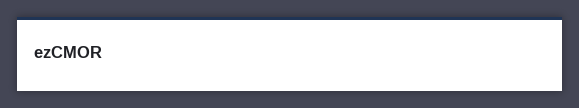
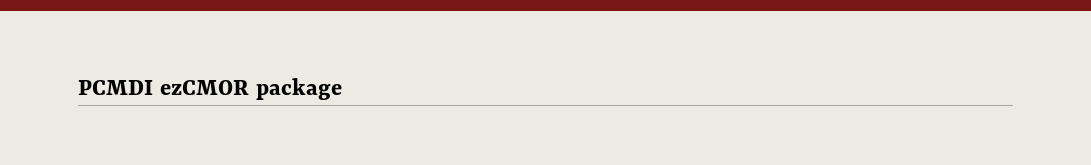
- ezCMOR
+ PCMDI ezCMOR package

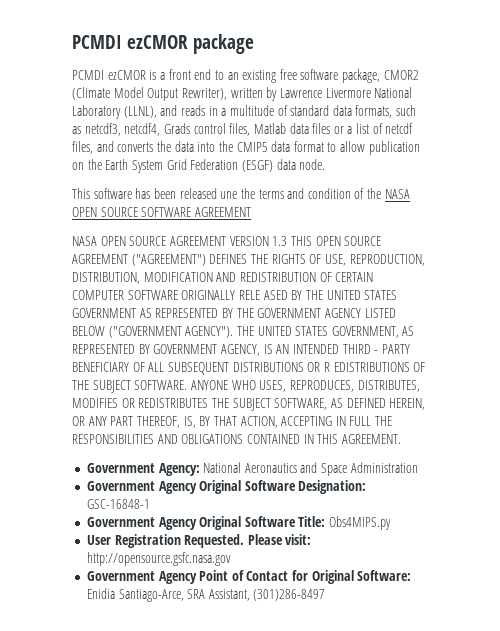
+ PCMDI ezCMOR is a front end to an existing free software package, CMOR2 (Climate Model Output Rewriter), written by Lawrence Livermore National Laboratory (LLNL), and reads in a multitude of standard data formats, such as netcdf3, netcdf4, Grads control files, Matlab data files or a list of netcdf files, and converts the data into the CMIP5 data format to allow publication on the Earth System Grid Federation (ESGF) data node.
+ This software has been released une the terms and condition of the NASA OPEN SOURCE SOFTWARE AGREEMENT
+ NASA OPEN SOURCE AGREEMENT VERSION 1.3 THIS OPEN SOURCE AGREEMENT ("AGREEMENT") DEFINES THE RIGHTS OF USE, REPRODUCTION, DISTRIBUTION, MODIFICATION AND REDISTRIBUTION OF CERTAIN COMPUTER SOFTWARE ORIGINALLY RELE ASED BY THE UNITED STATES GOVERNMENT AS REPRESENTED BY THE GOVERNMENT AGENCY LISTED BELOW ("GOVERNMENT AGENCY"). THE UNITED STATES GOVERNMENT, AS REPRESENTED BY GOVERNMENT AGENCY, IS AN INTENDED THIRD - PARTY BENEFICIARY OF ALL SUBSEQUENT DISTRIBUTIONS OR R EDISTRIBUTIONS OF THE SUBJECT SOFTWARE. ANYONE WHO USES, REPRODUCES, DISTRIBUTES, MODIFIES OR REDISTRIBUTES THE SUBJECT SOFTWARE, AS DEFINED HEREIN, OR ANY PART THEREOF, IS, BY THAT ACTION, ACCEPTING IN FULL THE RESPONSIBILITIES AND OBLIGATIONS CONTAINED IN THIS AGREEMENT.
+ Government Agency: National Aeronautics and Space Administration
+ Government Agency Original Software Designation: GSC-16848-1
+ Government Agency Original Software Title: Obs4MIPS.py
+ User Registration Requested. Please visit: http://opensource.gsfc.nasa.gov
+ Government Agency Point of Contact for Original Software: Enidia Santiago-Arce, SRA Assistant, (301)286-8497

